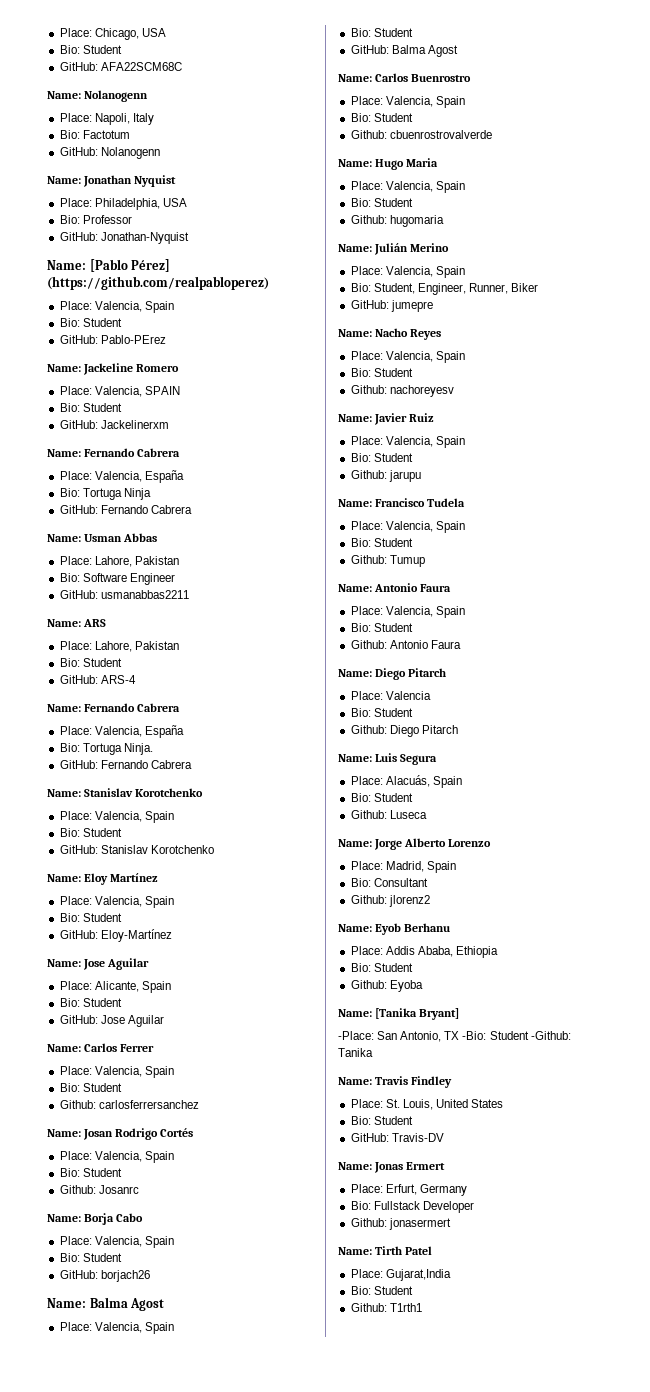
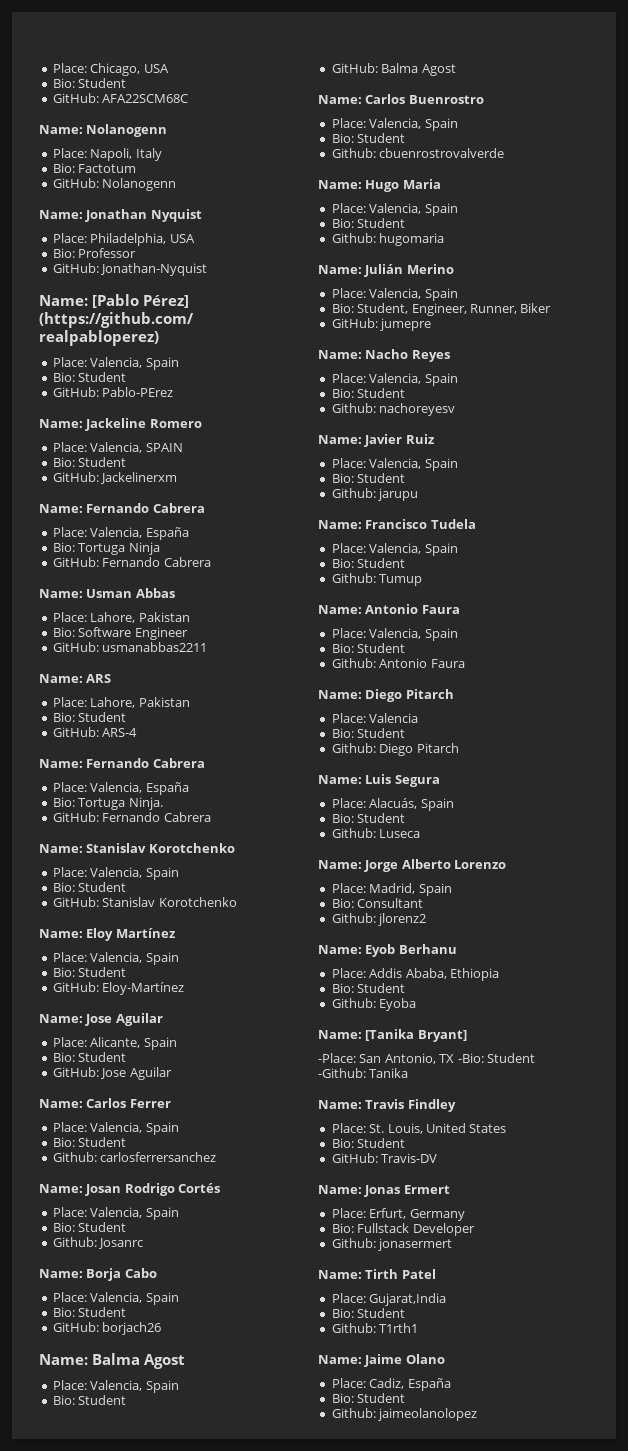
+ Name: Jaime Olano
+ Place: Cadiz, España
+ Bio: Student
+ Github: jaimeolanolopez

